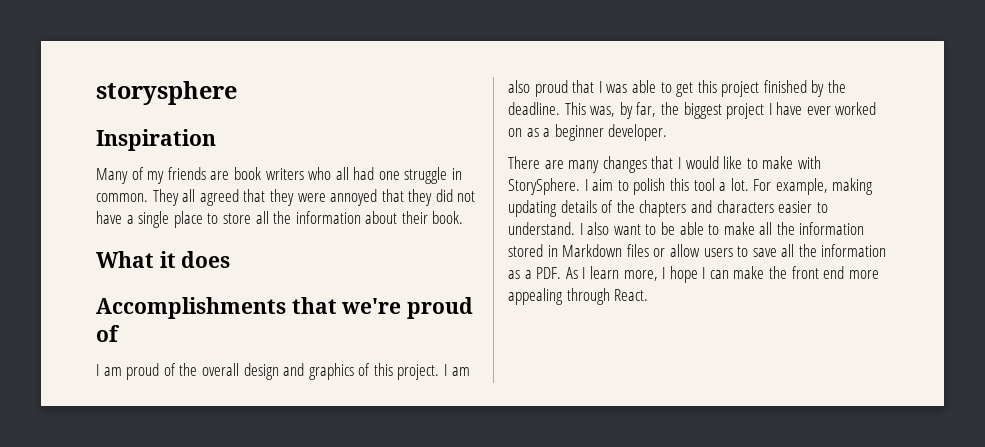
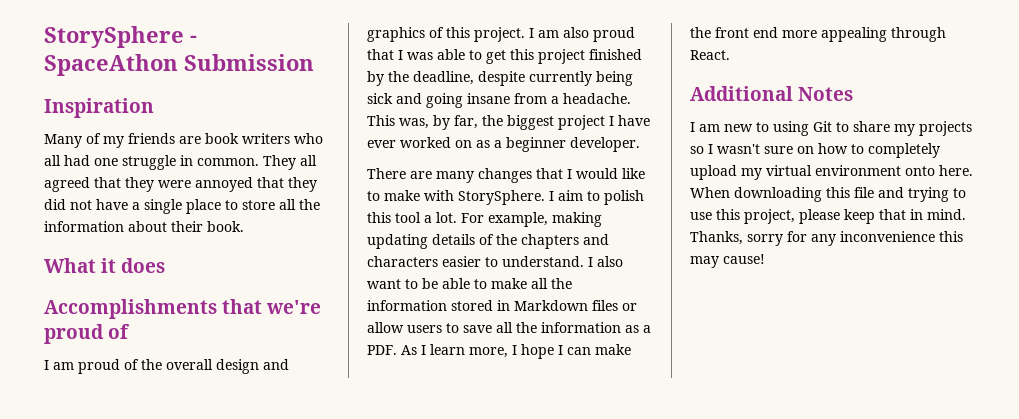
- storysphere
+ StorySphere - SpaceAthon Submission
- I am also proud that I was able to get this project finished by the deadline.
+ I am also proud that I was able to get this project finished by the deadline, despite currently being sick and going insane from a headache.
+ Additional Notes
+ I am new to using Git to share my projects so I wasn't sure on how to completely upload my virtual environment onto here. When downloading this file and trying to use this project, please keep that in mind. Thanks, sorry for any inconvenience this may cause!

